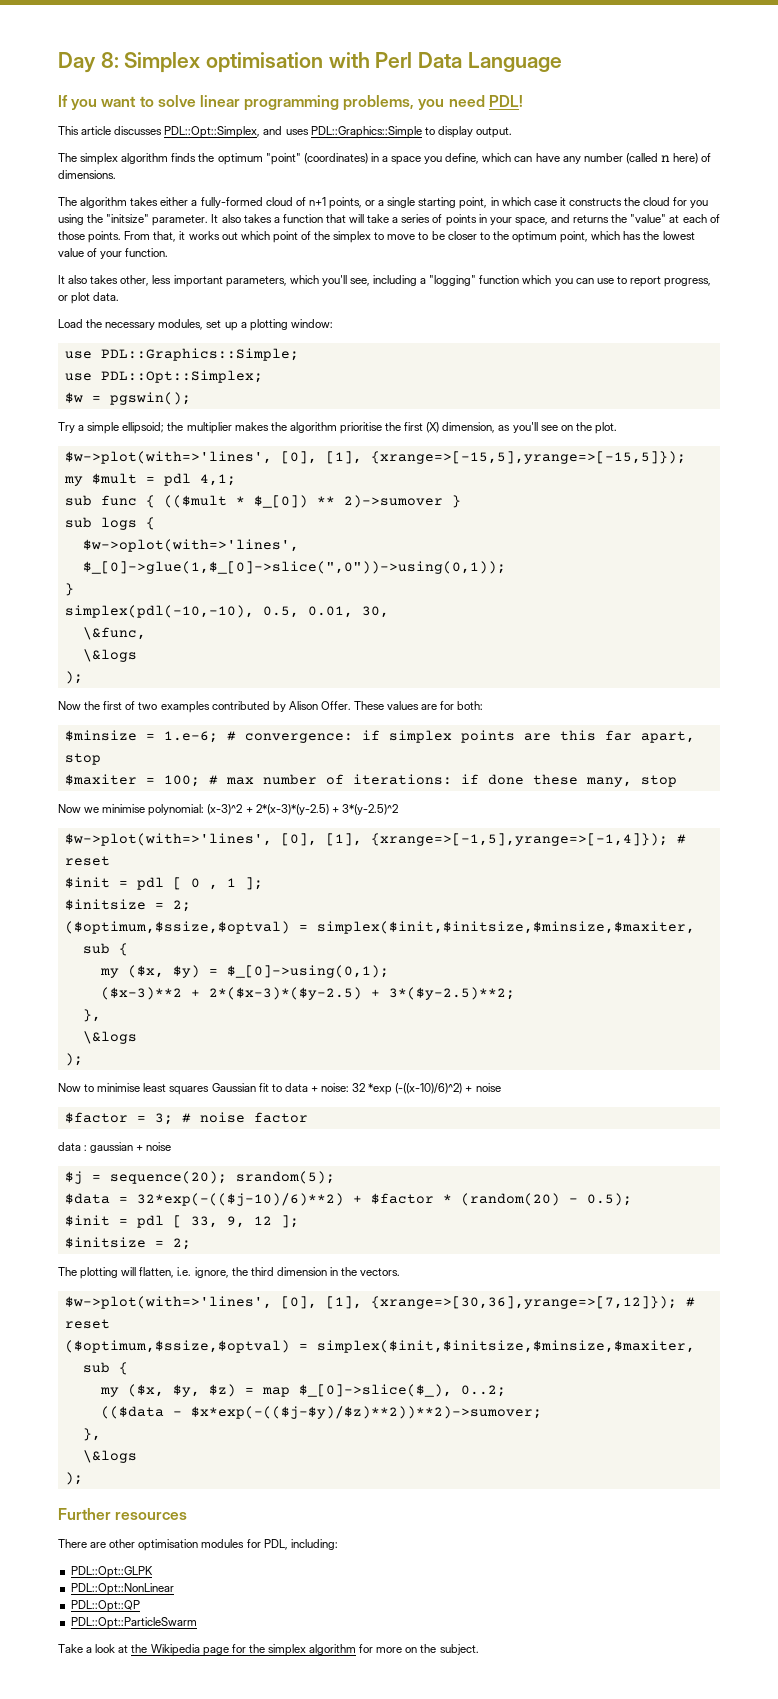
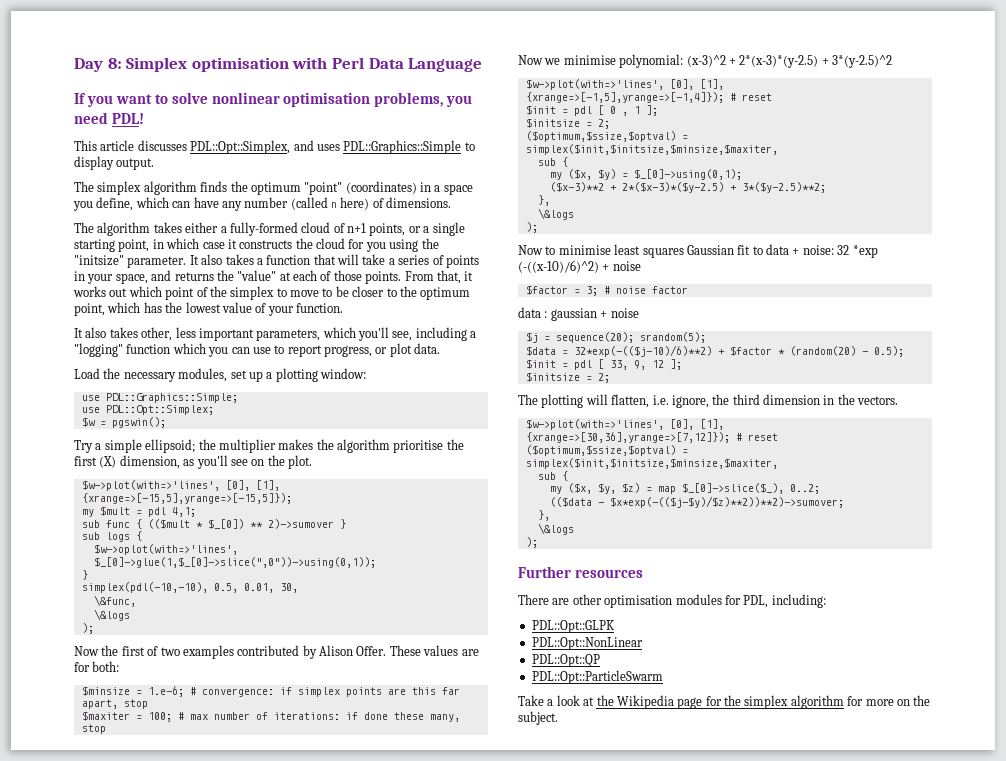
- If you want to solve linear programming problems, you need PDL!
+ If you want to solve nonlinear optimisation problems, you need PDL!

